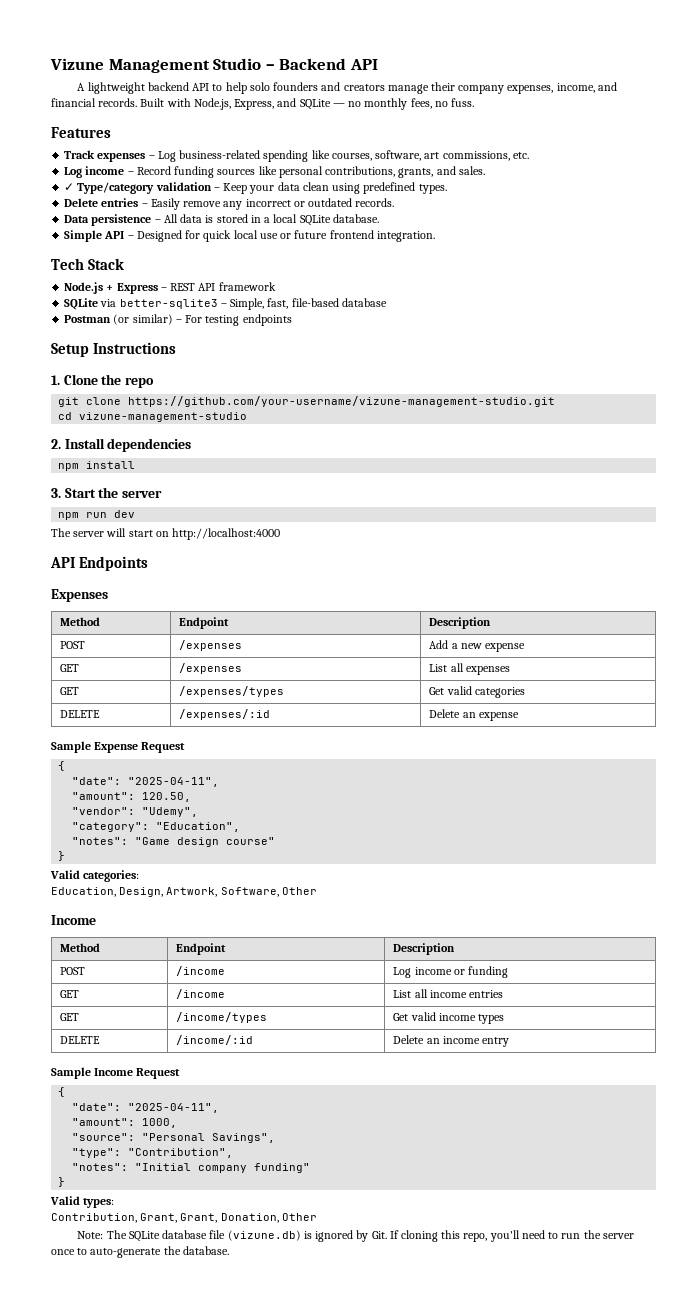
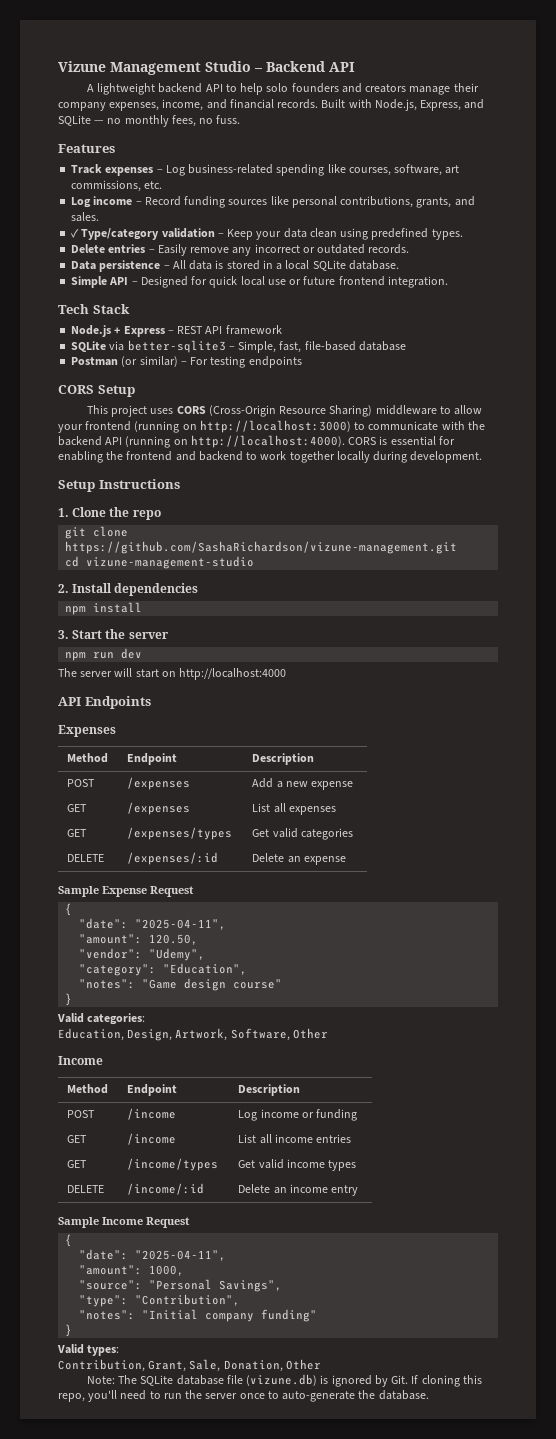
+ CORS Setup
+ This project uses CORS (Cross-Origin Resource Sharing) middleware to allow your frontend (running on http://localhost:3000) to communicate with the backend API (running on http://localhost:4000). CORS is essential for enabling the frontend and backend to work together locally during development.
- git clone https://github.com/your-username/vizune-management-studio.git
+ git clone https://github.com/SashaRichardson/vizune-management.git
- Contribution, Grant, Grant, Donation, Other
+ Contribution, Grant, Sale, Donation, Other

